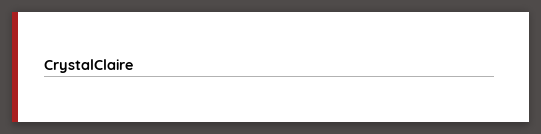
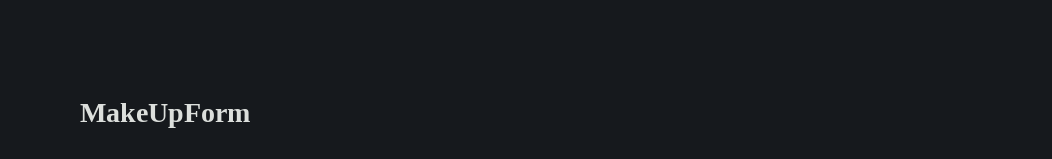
- CrystalClaire
+ MakeUpForm

